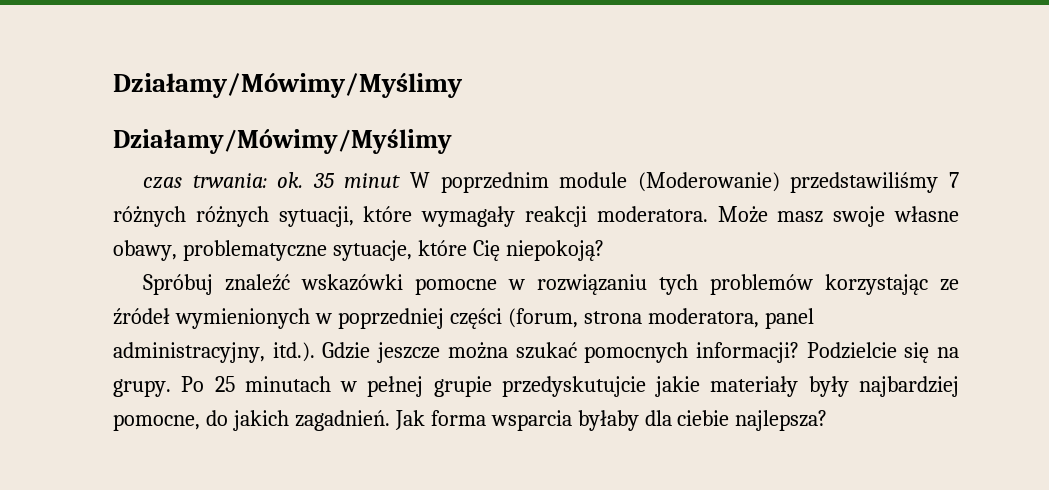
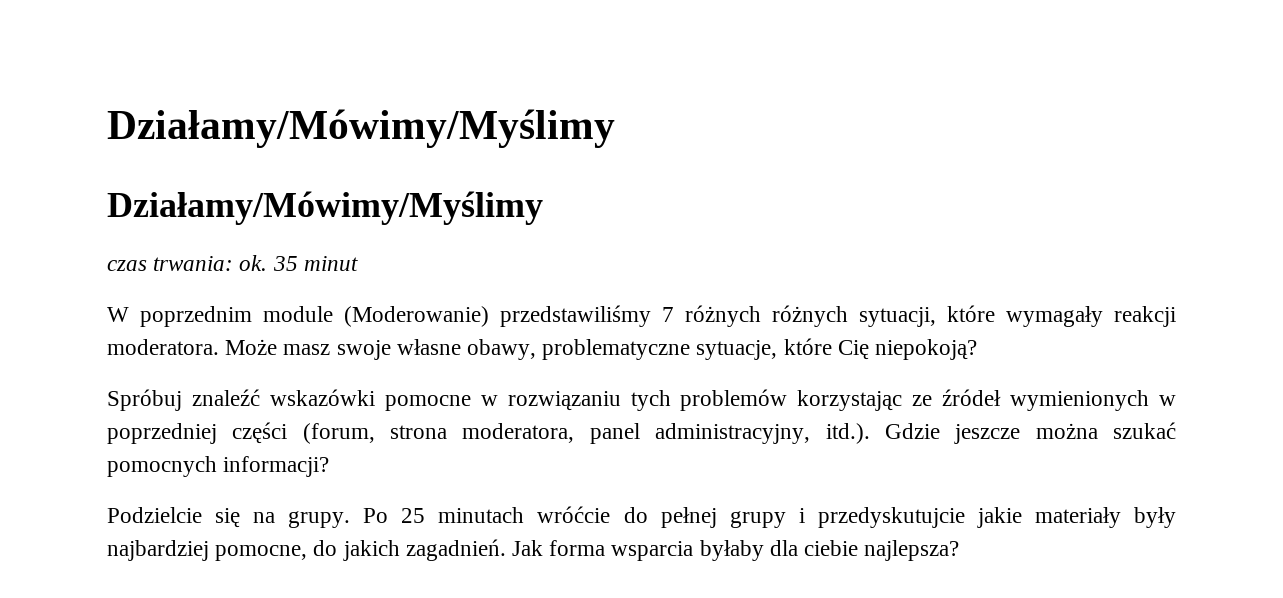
- 35 minut W poprzednim module (Moderowanie) przedstawiliśmy 7 różnych różnych sytuacji, które wymagały reakcji moderatora.
+ 35 minut
+ W poprzednim module (Moderowanie) przedstawiliśmy 7 różnych różnych sytuacji, które wymagały reakcji moderatora.
- Spróbuj znaleźć wskazówki pomocne w rozwiązaniu tych problemów korzystając ze źródeł wymienionych w poprzedniej części (forum, strona moderatora, panel administracyjny, itd.). Gdzie jeszcze można szukać pomocnych informacji? Podzielcie się na grupy.
+ Spróbuj znaleźć wskazówki pomocne w rozwiązaniu tych problemów korzystając ze źródeł wymienionych w poprzedniej części (forum, strona moderatora, panel administracyjny, itd.). Gdzie jeszcze można szukać pomocnych informacji?
+ Podzielcie się na grupy.
- Po 25 minutach w pełnej grupie przedyskutujcie jakie materiały były najbardziej pomocne, do jakich zagadnień.
+ Po 25 minutach wróćcie do pełnej grupy i przedyskutujcie jakie materiały były najbardziej pomocne, do jakich zagadnień.

